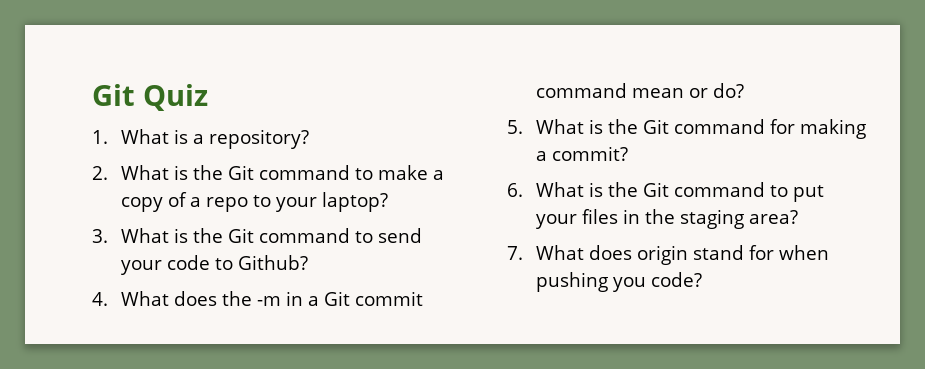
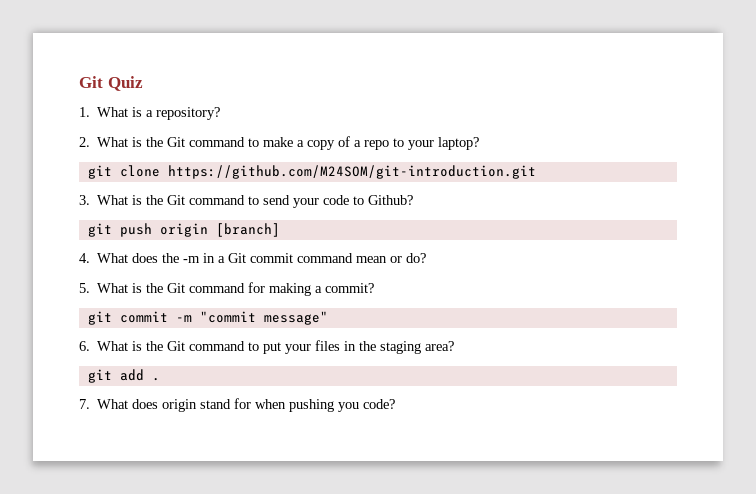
+ git clone https://github.com/M24SOM/git-introduction.git
+ git push origin [branch]
+ git commit -m "commit message"
+ git add .

